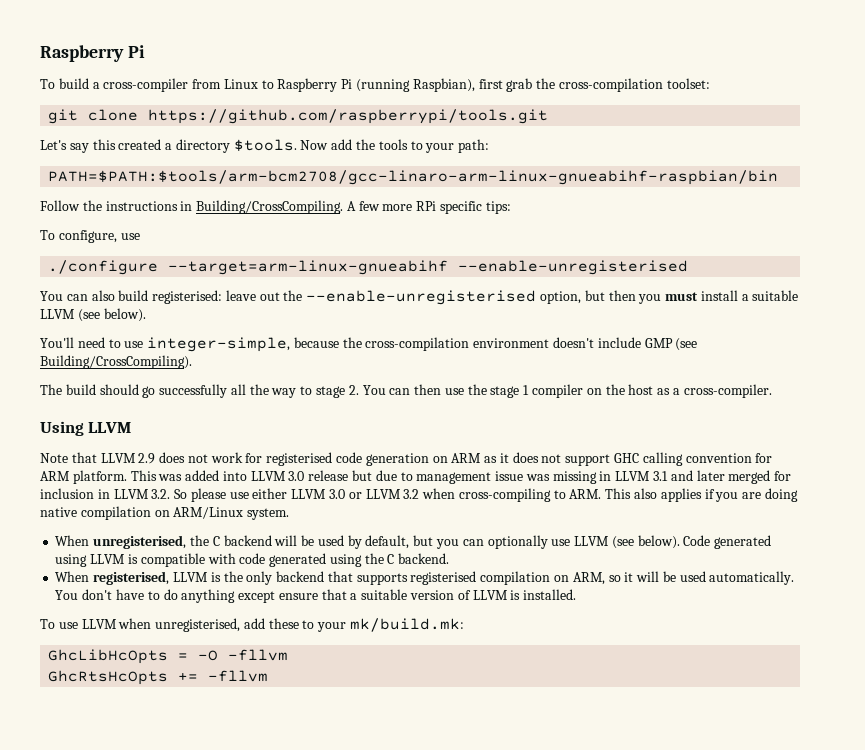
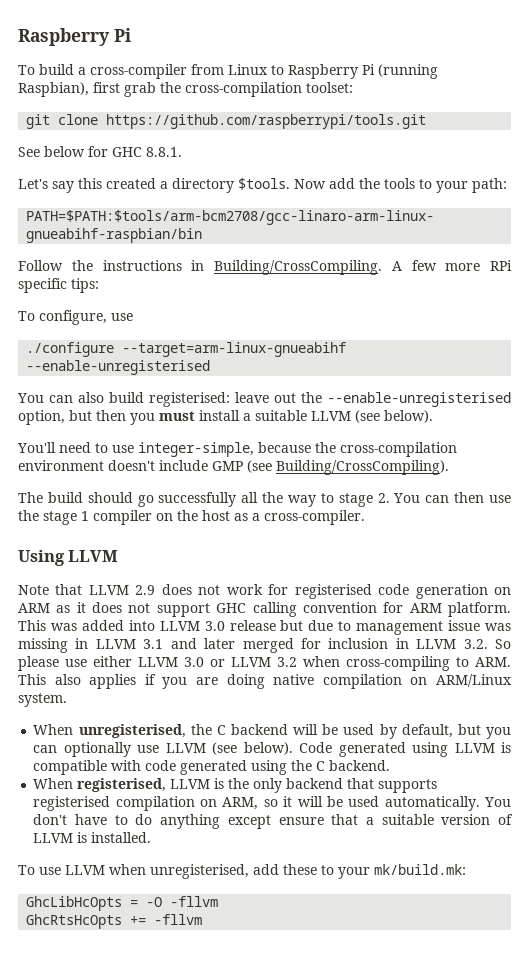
+ See below for GHC 8.8.1.

